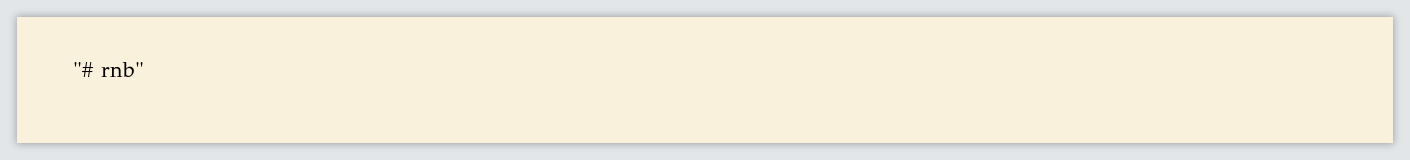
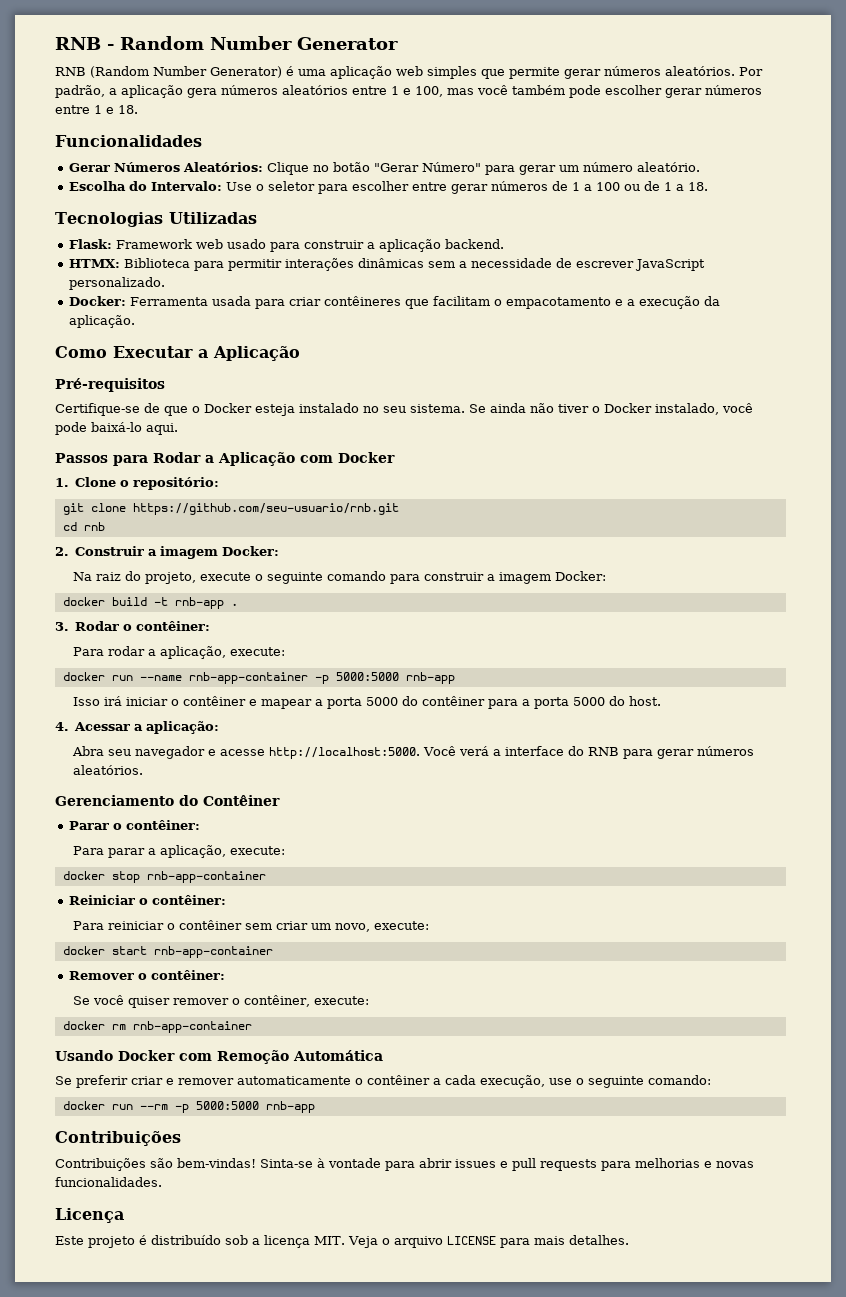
- "# rnb"
+ RNB - Random Number Generator
+ RNB (Random Number Generator) é uma aplicação web simples que permite gerar números aleatórios. Por padrão, a aplicação gera números aleatórios entre 1 e 100, mas você também pode escolher gerar números entre 1 e 18.
+ Funcionalidades
+ Gerar Números Aleatórios: Clique no botão "Gerar Número" para gerar um número aleatório.
+ Escolha do Intervalo: Use o seletor para escolher entre gerar números de 1 a 100 ou de 1 a 18.
+ Tecnologias Utilizadas
+ Flask: Framework web usado para construir a aplicação backend.
+ HTMX: Biblioteca para permitir interações dinâmicas sem a necessidade de escrever JavaScript personalizado.
+ Docker: Ferramenta usada para criar contêineres que facilitam o empacotamento e a execução da aplicação.
+ Como Executar a Aplicação
+ Pré-requisitos
+ Certifique-se de que o Docker esteja instalado no seu sistema. Se ainda não tiver o Docker instalado, você pode baixá-lo aqui.
+ Passos para Rodar a Aplicação com Docker
+ 1. Clone o repositório:
+ git clone https://github.com/seu-usuario/rnb.git
+ cd rnb
+ 2. Construir a imagem Docker:
+ Na raiz do projeto, execute o seguinte comando para construir a imagem Docker:
+ docker build -t rnb-app .
+ 3. Rodar o contêiner:
+ Para rodar a aplicação, execute:
+ docker run --name rnb-app-container -p 5000:5000 rnb-app
+ Isso irá iniciar o contêiner e mapear a porta 5000 do contêiner para a porta 5000 do host.
+ 4. Acessar a aplicação:
+ Abra seu navegador e acesse http://localhost:5000. Você verá a interface do RNB para gerar números aleatórios.
+ Gerenciamento do Contêiner
+ Parar o contêiner:
+ Para parar a aplicação, execute:
+ docker stop rnb-app-container
+ Reiniciar o contêiner:
+ Para reiniciar o contêiner sem criar um novo, execute:
+ docker start rnb-app-container
+ Remover o contêiner:
+ Se você quiser remover o contêiner, execute:
+ docker rm rnb-app-container
+ Usando Docker com Remoção Automática
+ Se preferir criar e remover automaticamente o contêiner a cada execução, use o seguinte comando:
+ docker run --rm -p 5000:5000 rnb-app
+ Contribuições
+ Contribuições são bem-vindas! Sinta-se à vontade para abrir issues e pull requests para melhorias e novas funcionalidades.
+ Licença
+ Este projeto é distribuído sob a licença MIT. Veja o arquivo LICENSE para mais detalhes.

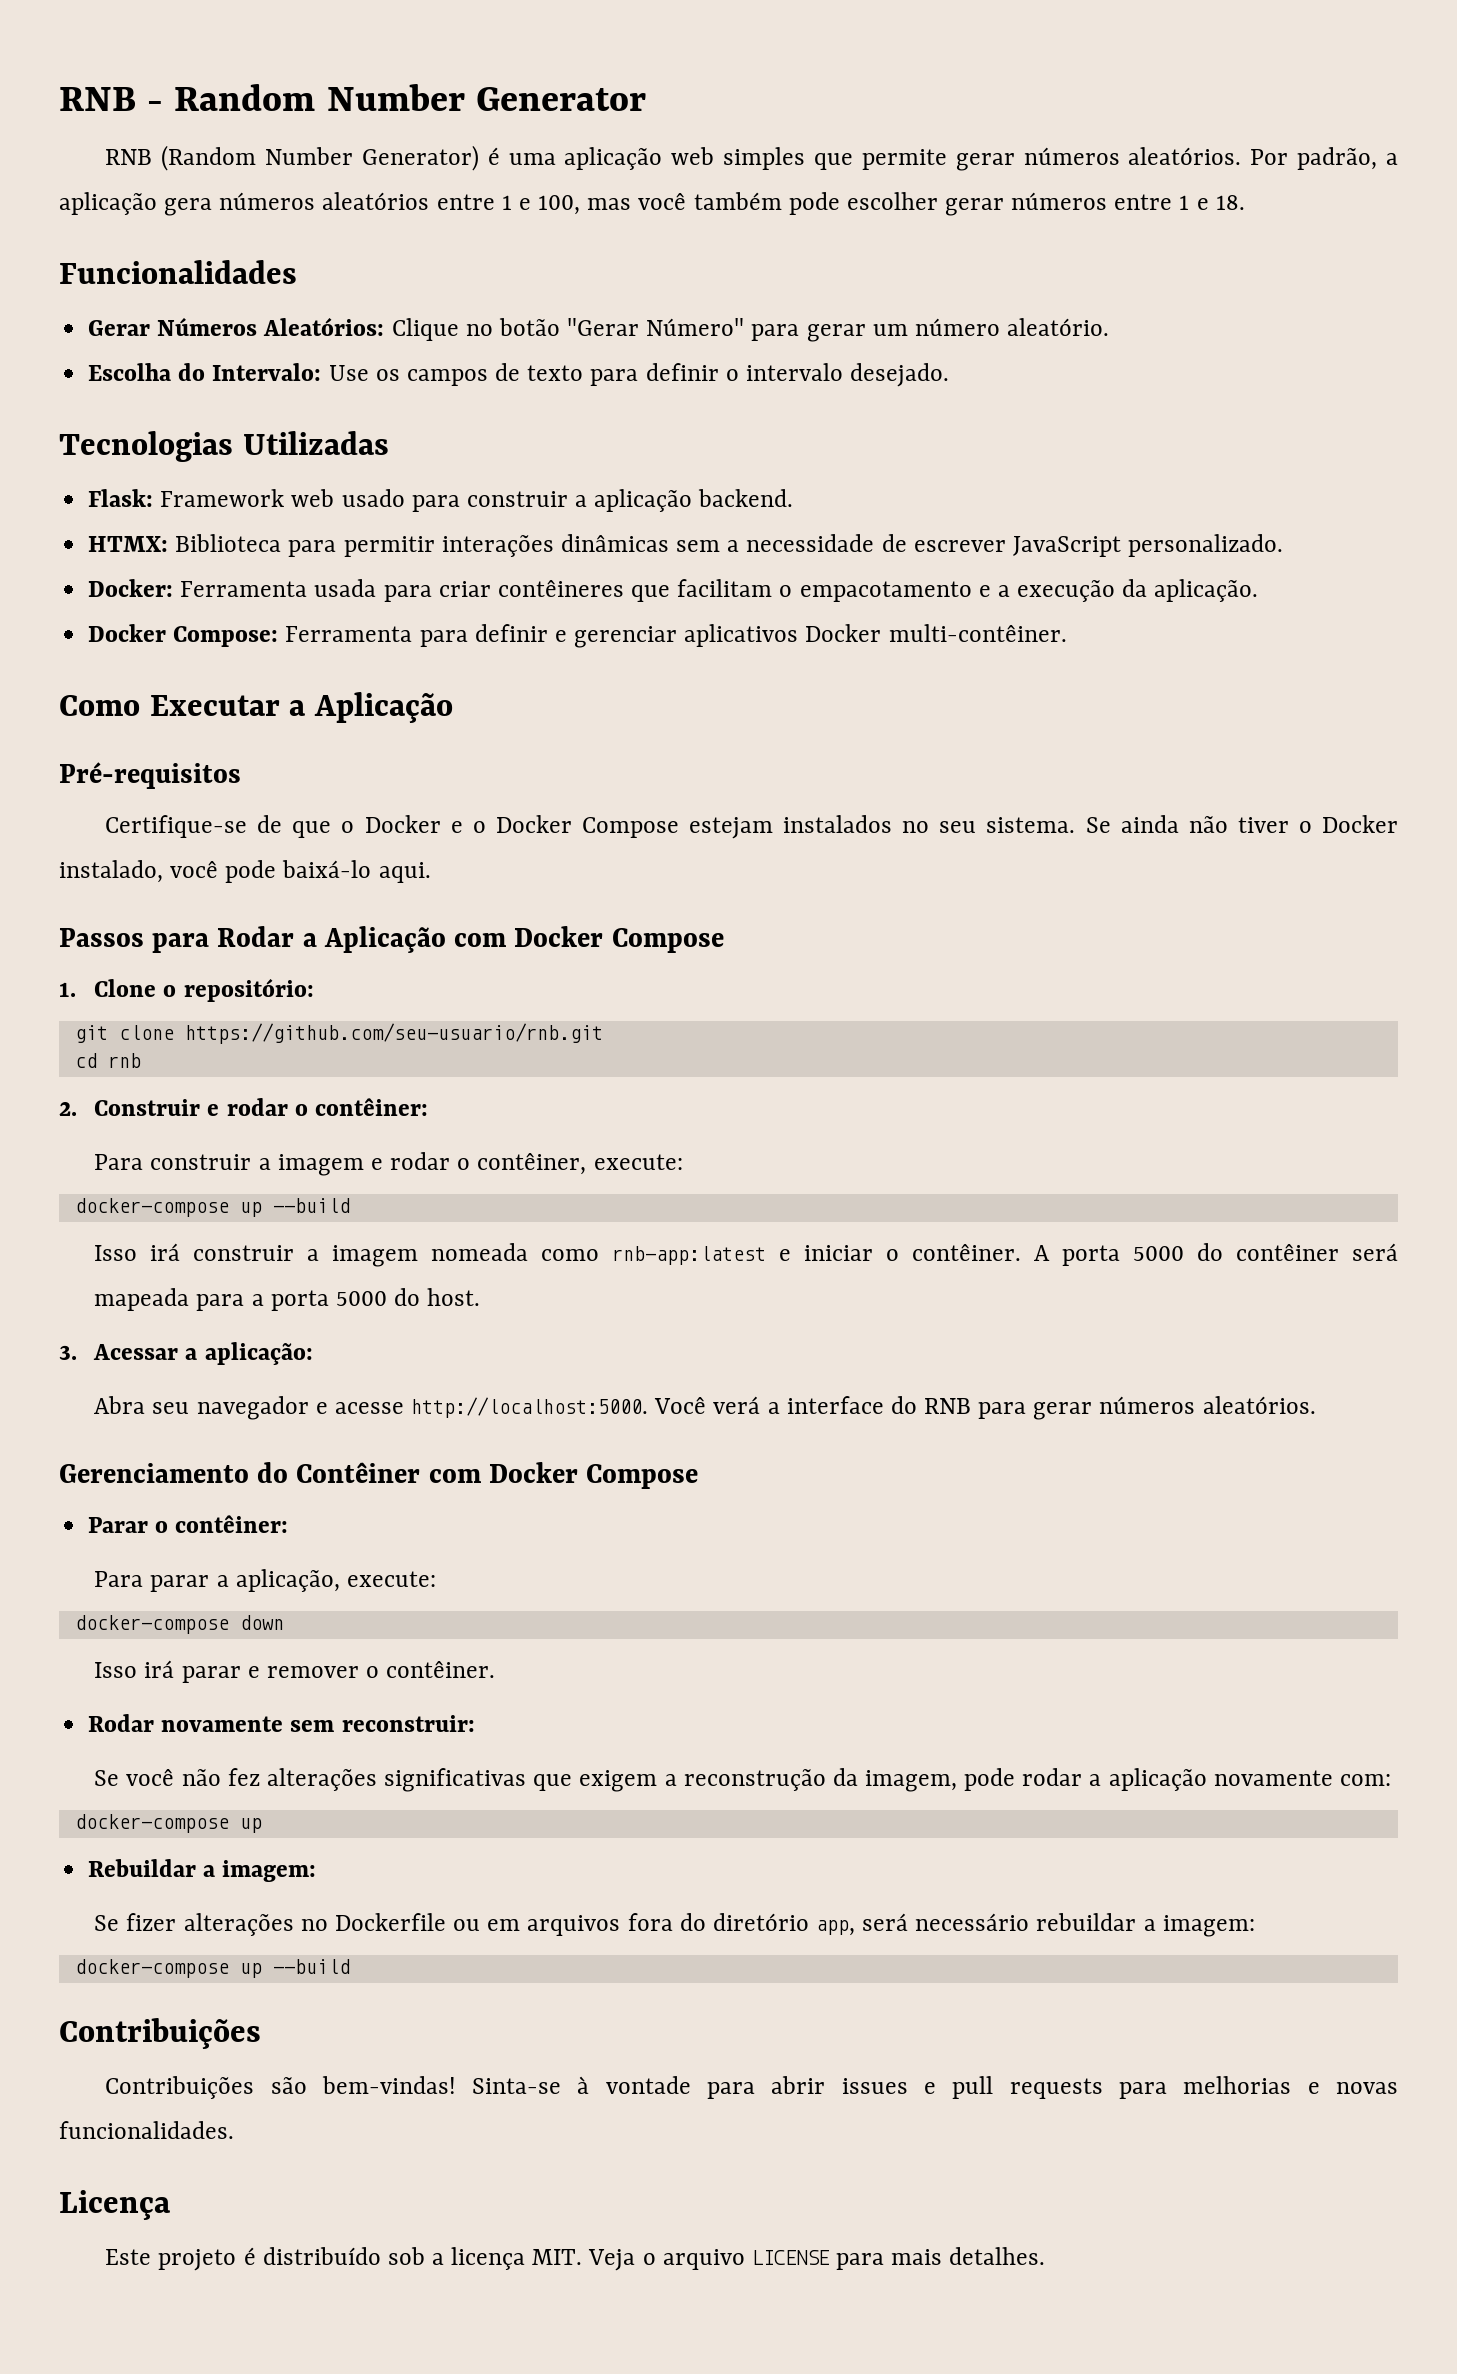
- Escolha do Intervalo: Use o seletor para escolher entre gerar números de 1 a 100 ou de 1 a 18.
+ Escolha do Intervalo: Use os campos de texto para definir o intervalo desejado.
+ Docker Compose: Ferramenta para definir e gerenciar aplicativos Docker multi-contêiner.
- Certifique-se de que o Docker esteja instalado no seu sistema.
+ Certifique-se de que o Docker e o Docker Compose estejam instalados no seu sistema.
- Passos para Rodar a Aplicação com Docker
+ Passos para Rodar a Aplicação com Docker Compose
- 2. Construir a imagem Docker:
- Na raiz do projeto, execute o seguinte comando para construir a imagem Docker:
- docker build -t rnb-app .
- 3. Rodar o contêiner:
- Para rodar a aplicação, execute:
- docker run --name rnb-app-container -p 5000:5000 rnb-app
- Isso irá iniciar o contêiner e mapear a porta 5000 do contêiner para a porta 5000 do host.
+ 2. Construir e rodar o contêiner:
+ Para construir a imagem e rodar o contêiner, execute:
+ docker-compose up --build
+ Isso irá construir a imagem nomeada como rnb-app:latest e iniciar o contêiner. A porta 5000 do contêiner será mapeada para a porta 5000 do host.
- 4. Acessar a aplicação:
+ 3. Acessar a aplicação:
- Gerenciamento do Contêiner
+ Gerenciamento do Contêiner com Docker Compose
- docker stop rnb-app-container
- Reiniciar o contêiner:
- Para reiniciar o contêiner sem criar um novo, execute:
- docker start rnb-app-container
- Remover o contêiner:
- Se você quiser remover o contêiner, execute:
- docker rm rnb-app-container
- Usando Docker com Remoção Automática
- Se preferir criar e remover automaticamente o contêiner a cada execução, use o seguinte comando:
- docker run --rm -p 5000:5000 rnb-app
+ docker-compose down
+ Isso irá parar e remover o contêiner.
+ Rodar novamente sem reconstruir:
+ Se você não fez alterações significativas que exigem a reconstrução da imagem, pode rodar a aplicação novamente com:
+ docker-compose up
+ Rebuildar a imagem:
+ Se fizer alterações no Dockerfile ou em arquivos fora do diretório app, será necessário rebuildar a imagem:
+ docker-compose up --build

